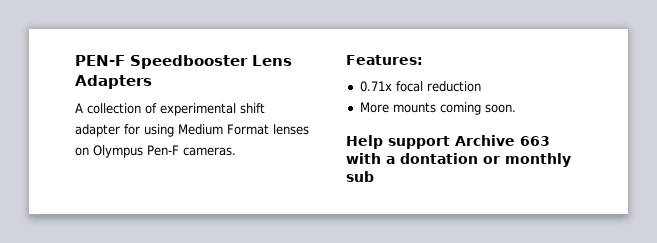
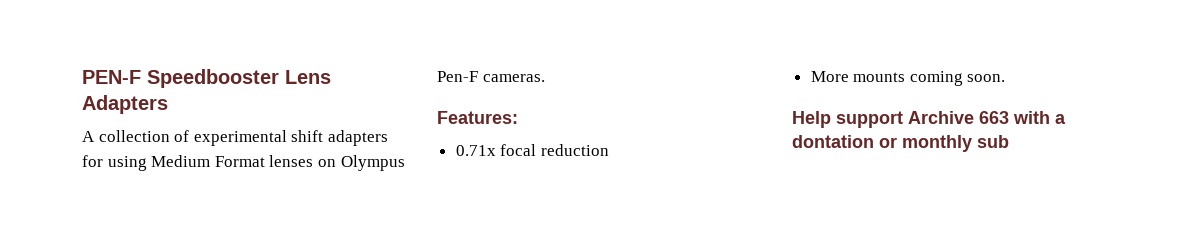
- A collection of experimental shift adapter for using Medium Format lenses on Olympus Pen-F cameras.
+ A collection of experimental shift adapters for using Medium Format lenses on Olympus Pen-F cameras.

